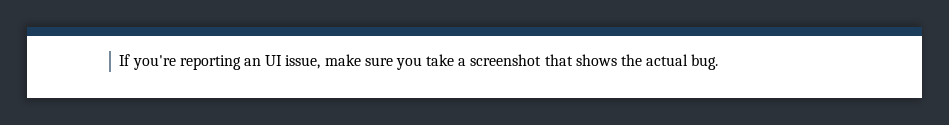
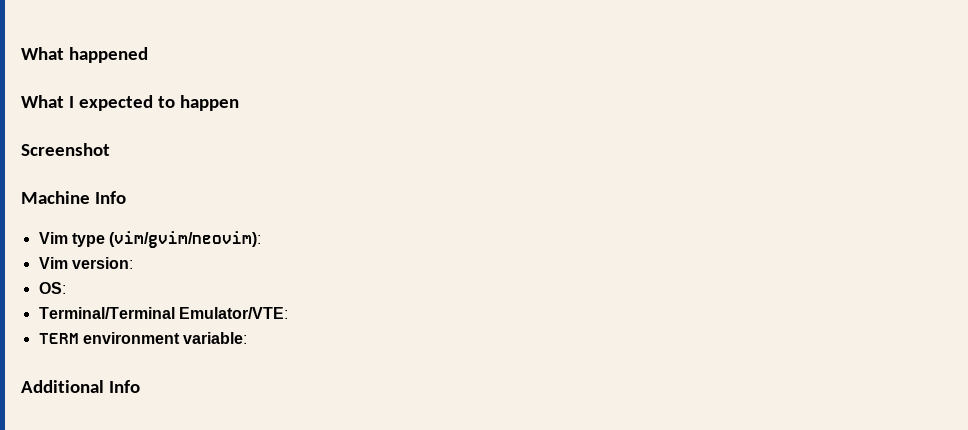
- If you're reporting an UI issue, make sure you take a screenshot that shows the actual bug.
+ What happened
+ What I expected to happen
+ Screenshot
+ Machine Info
+ Vim type (vim/gvim/neovim):
+ Vim version:
+ OS:
+ Terminal/Terminal Emulator/VTE:
+ TERM environment variable:
+ Additional Info

